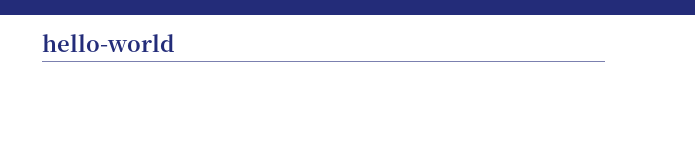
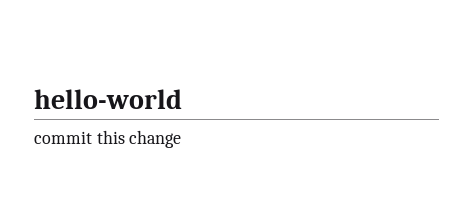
+ commit this change

